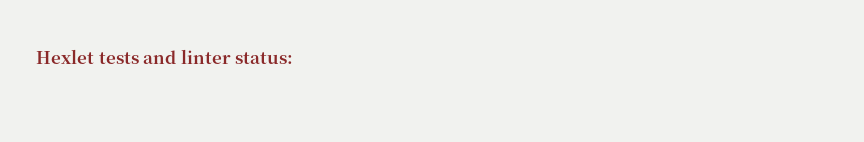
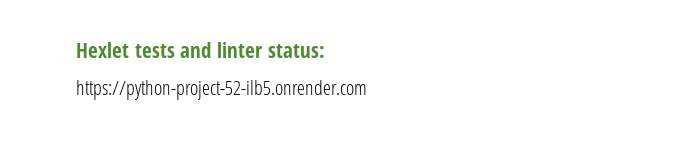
+ https://python-project-52-ilb5.onrender.com

